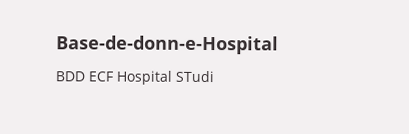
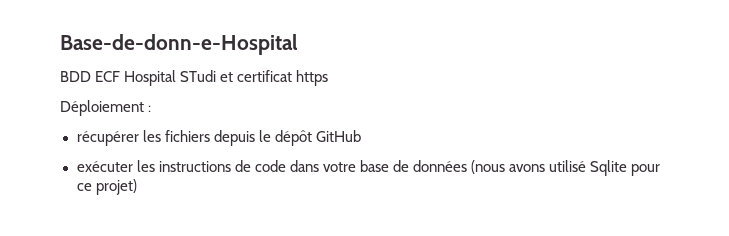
- BDD ECF Hospital STudi
+ BDD ECF Hospital STudi et certificat https
+ Déploiement :
+ récupérer les fichiers depuis le dépôt GitHub
+ exécuter les instructions de code dans votre base de données (nous avons utilisé Sqlite pour ce projet)

